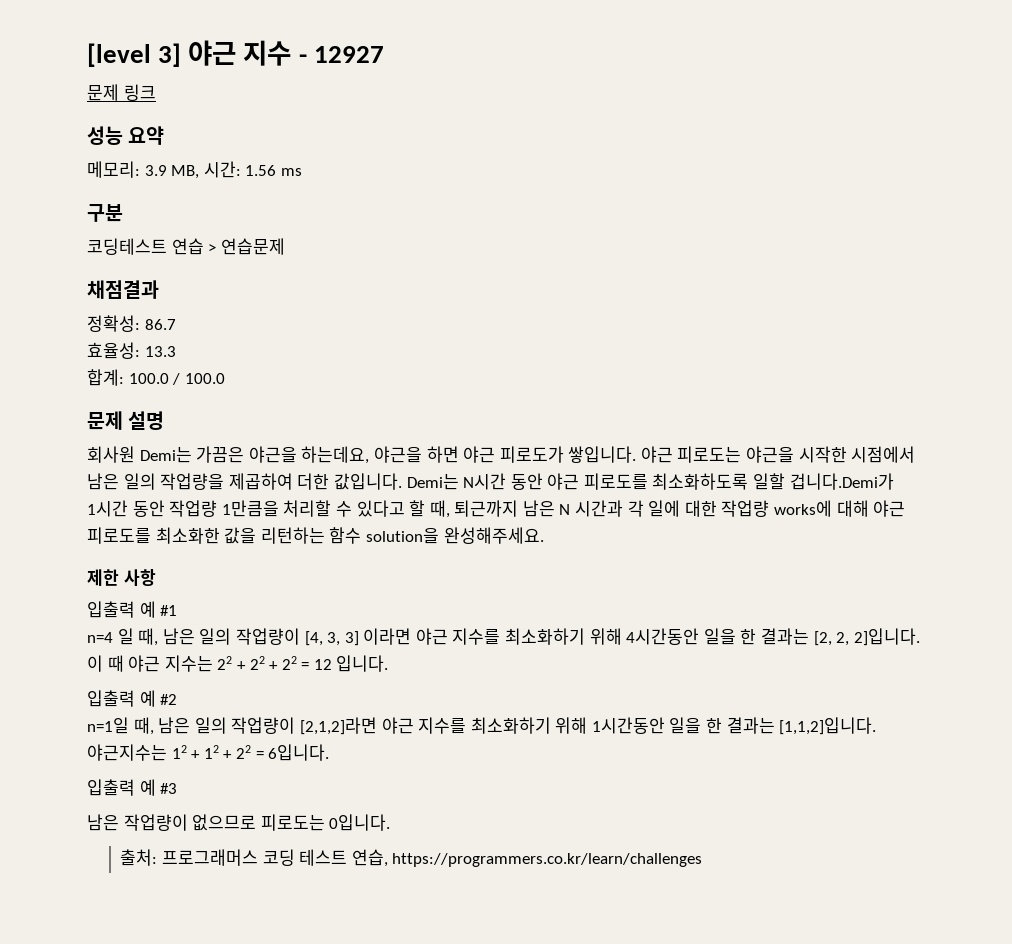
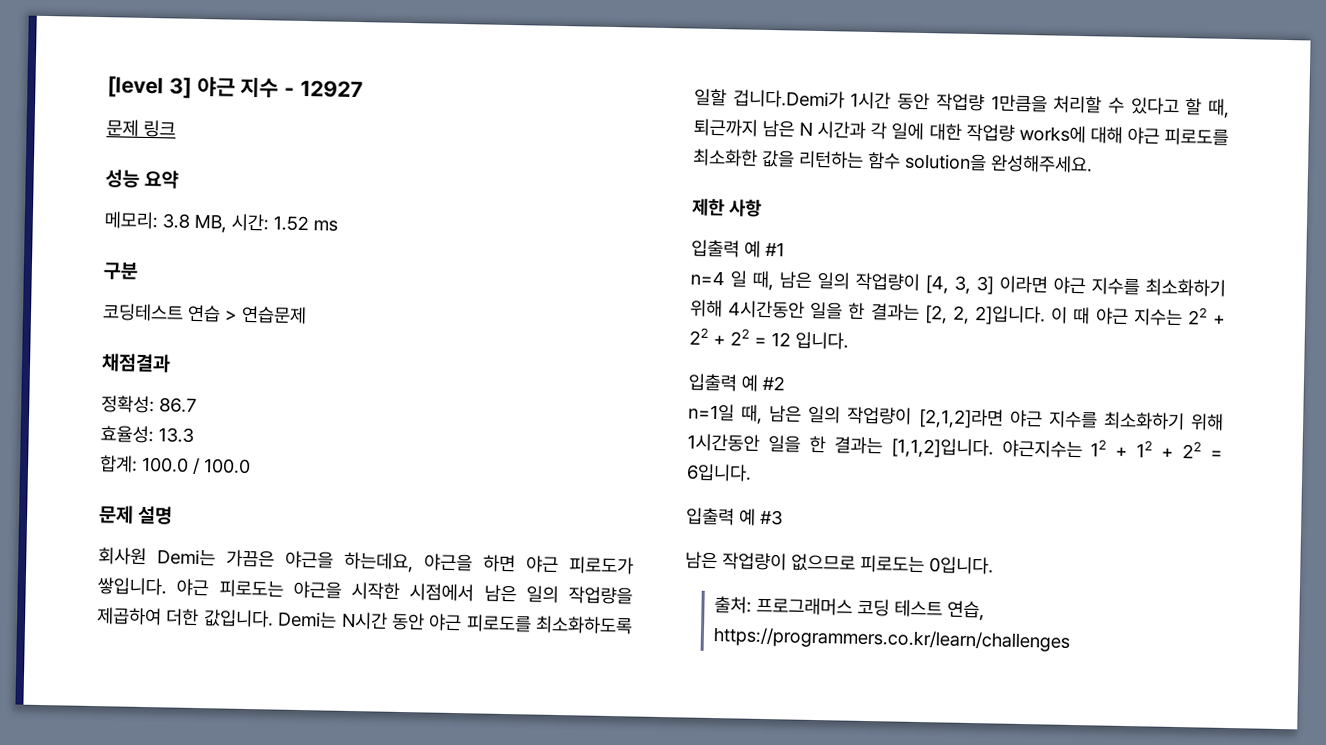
- 메모리: 3.9 MB, 시간: 1.56 ms
+ 메모리: 3.8 MB, 시간: 1.52 ms

